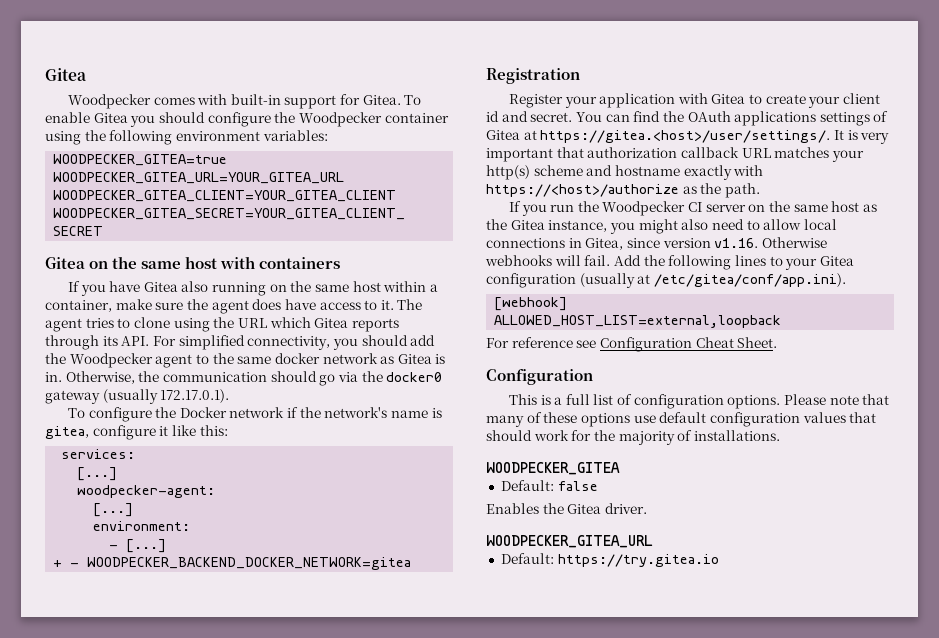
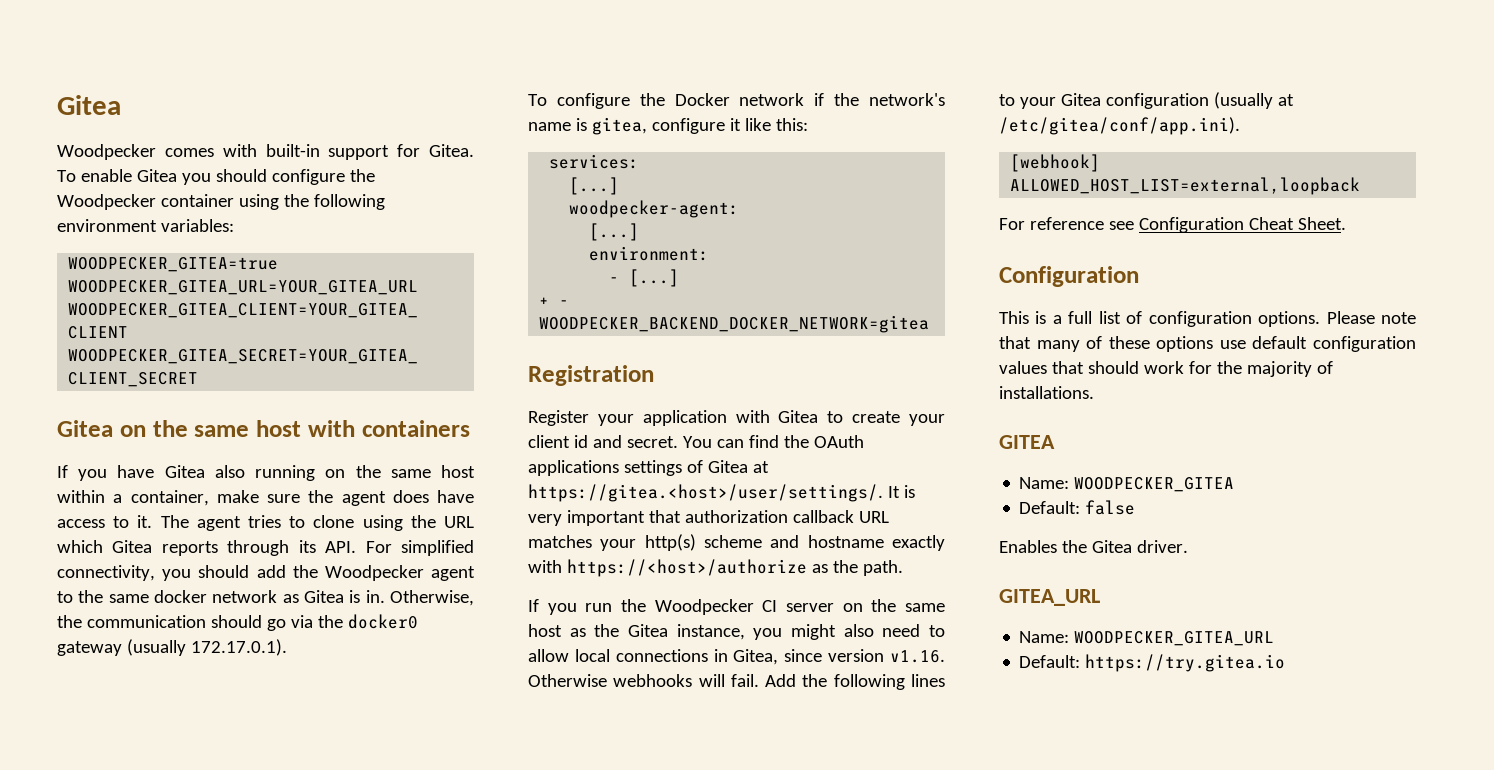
- WOODPECKER_GITEA
+ GITEA
+ Name: WOODPECKER_GITEA
- WOODPECKER_GITEA_URL
+ GITEA_URL
+ Name: WOODPECKER_GITEA_URL

